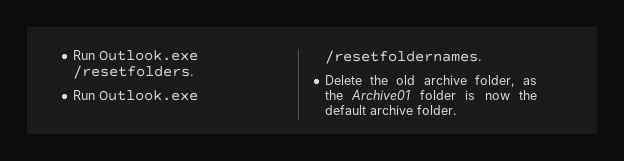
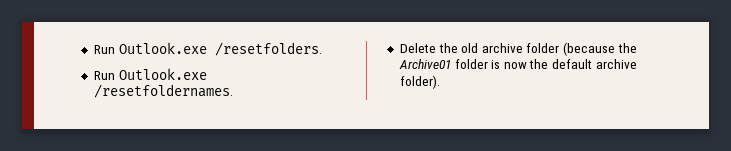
- Delete the old archive folder, as the Archive01 folder is now the default archive folder.
+ Delete the old archive folder (because the Archive01 folder is now the default archive folder).

